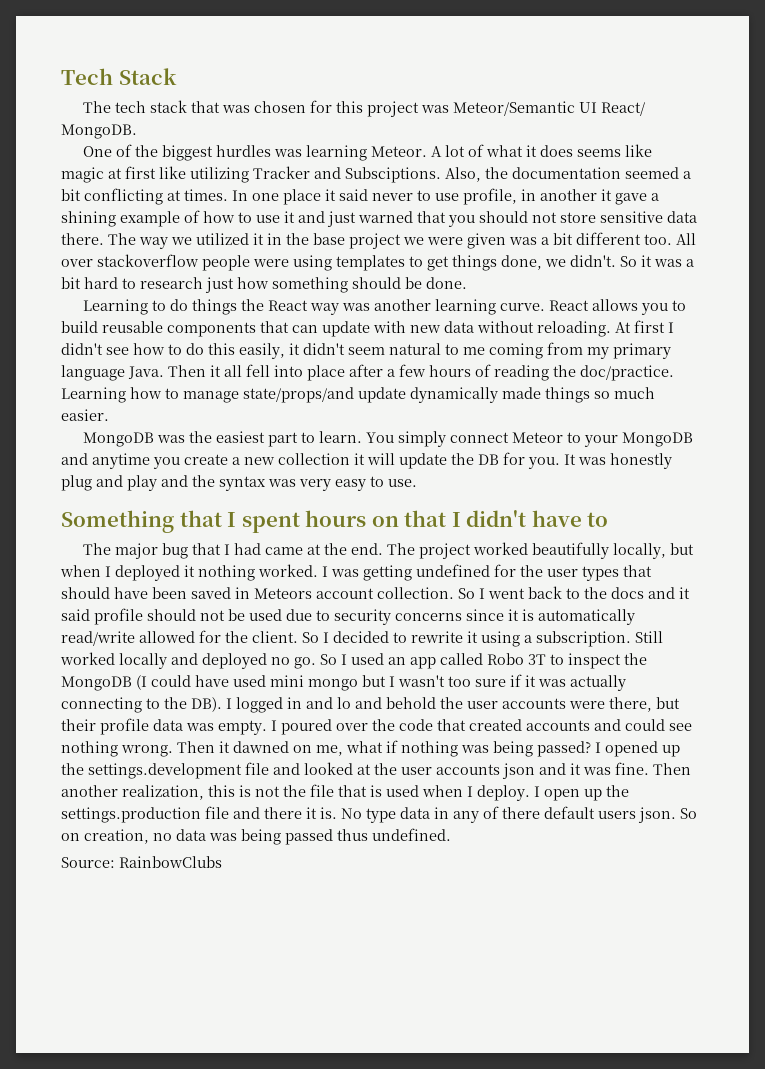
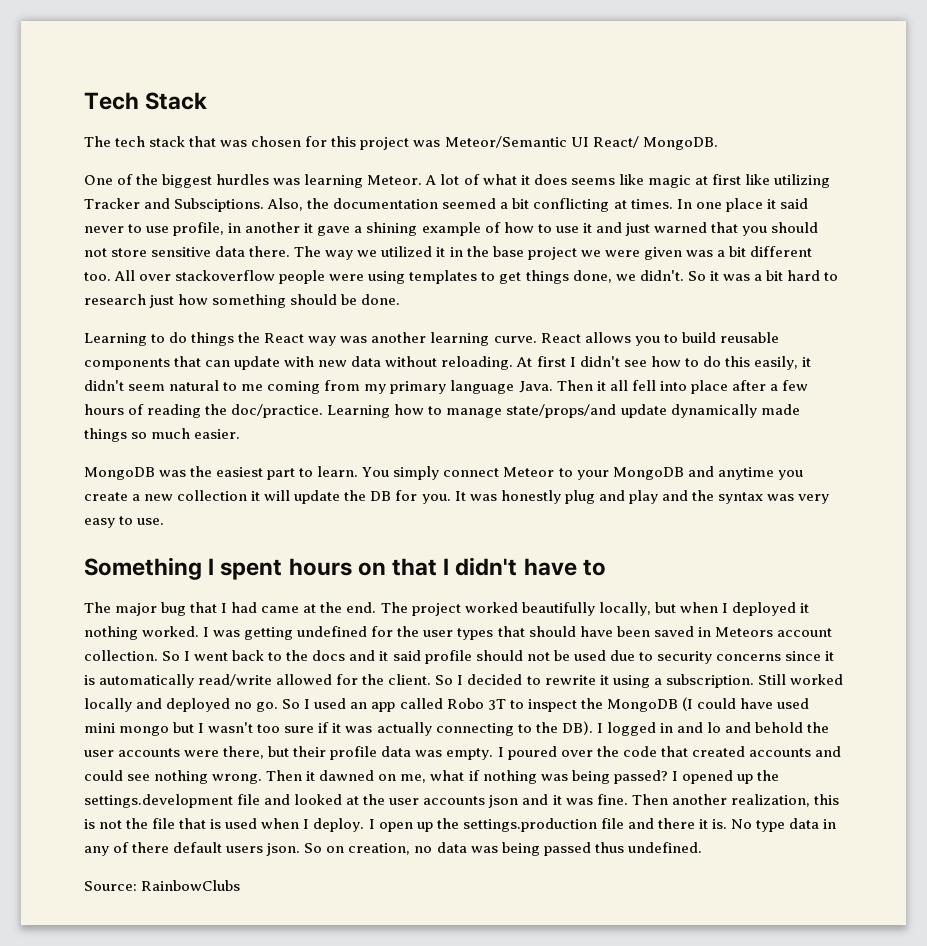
- Something that I spent hours on that I didn't have to
+ Something I spent hours on that I didn't have to

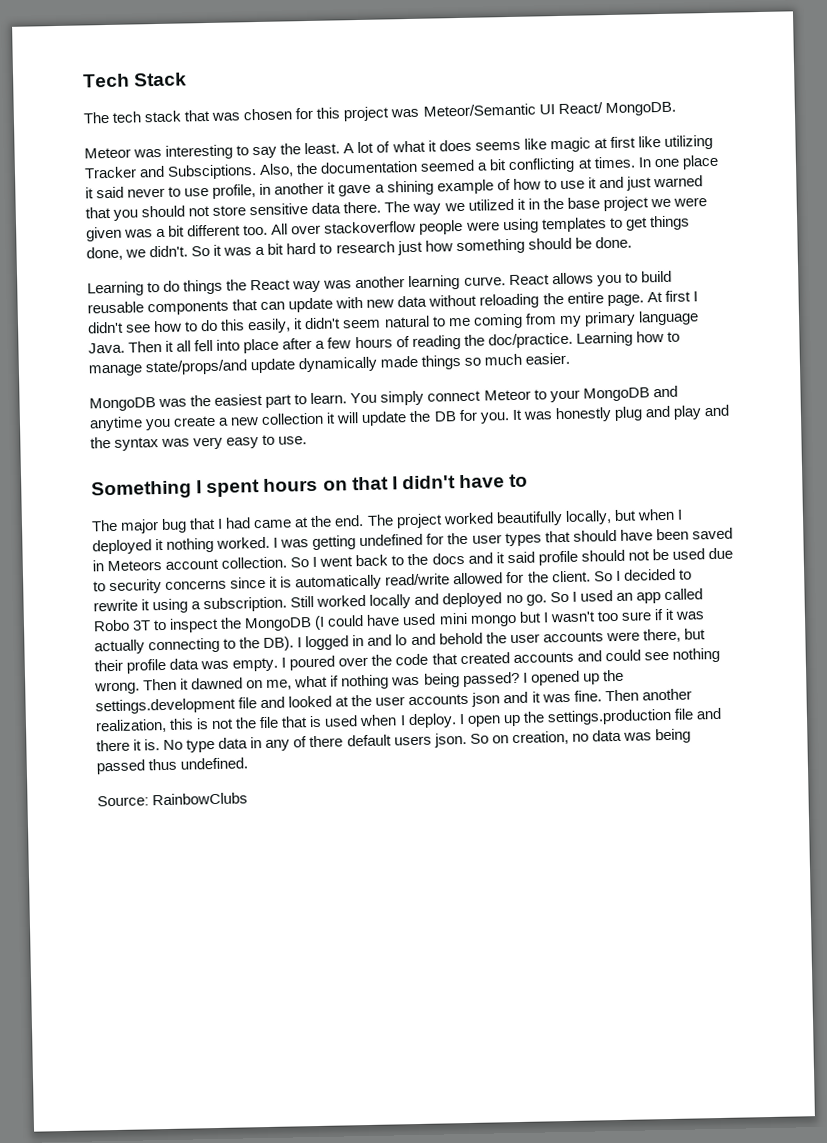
- One of the biggest hurdles was learning Meteor.
+ Meteor was interesting to say the least.
- React allows you to build reusable components that can update with new data without reloading.
+ React allows you to build reusable components that can update with new data without reloading the entire page.

